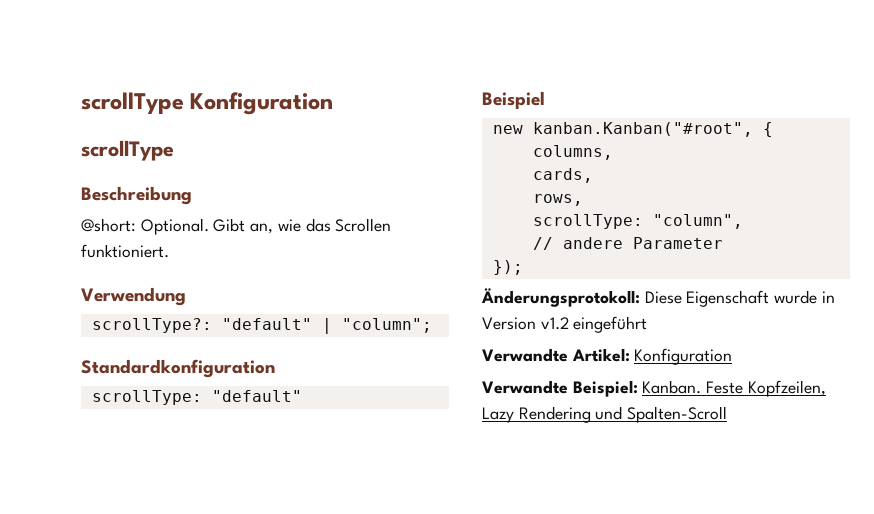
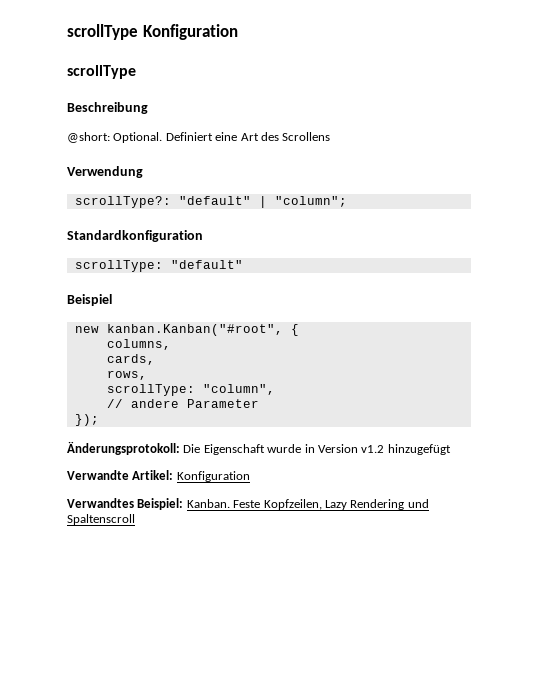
- Gibt an, wie das Scrollen funktioniert.
+ Definiert eine Art des Scrollens
- Änderungsprotokoll: Diese Eigenschaft wurde in Version v1.2 eingeführt
+ Änderungsprotokoll: Die Eigenschaft wurde in Version v1.2 hinzugefügt
- Verwandte Beispiel: Kanban.
+ Verwandtes Beispiel: Kanban.
- Feste Kopfzeilen, Lazy Rendering und Spalten-Scroll
+ Feste Kopfzeilen, Lazy Rendering und Spaltenscroll

